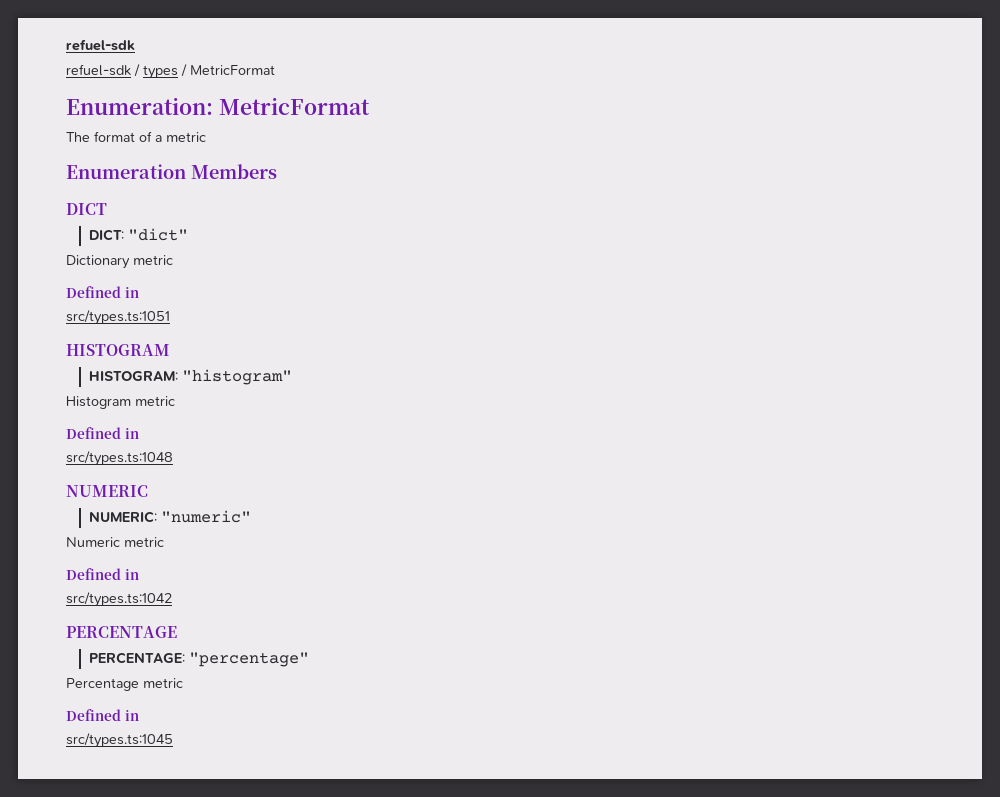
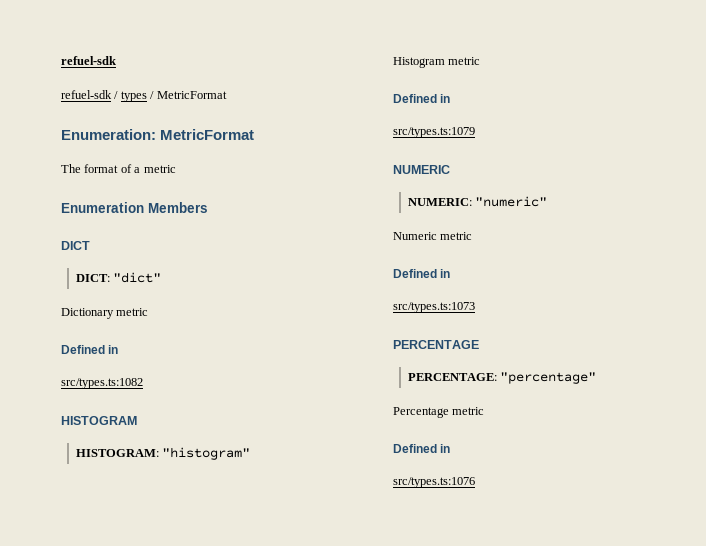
- src/types.ts:1051
+ src/types.ts:1082
- src/types.ts:1048
+ src/types.ts:1079
- src/types.ts:1042
+ src/types.ts:1073
- src/types.ts:1045
+ src/types.ts:1076

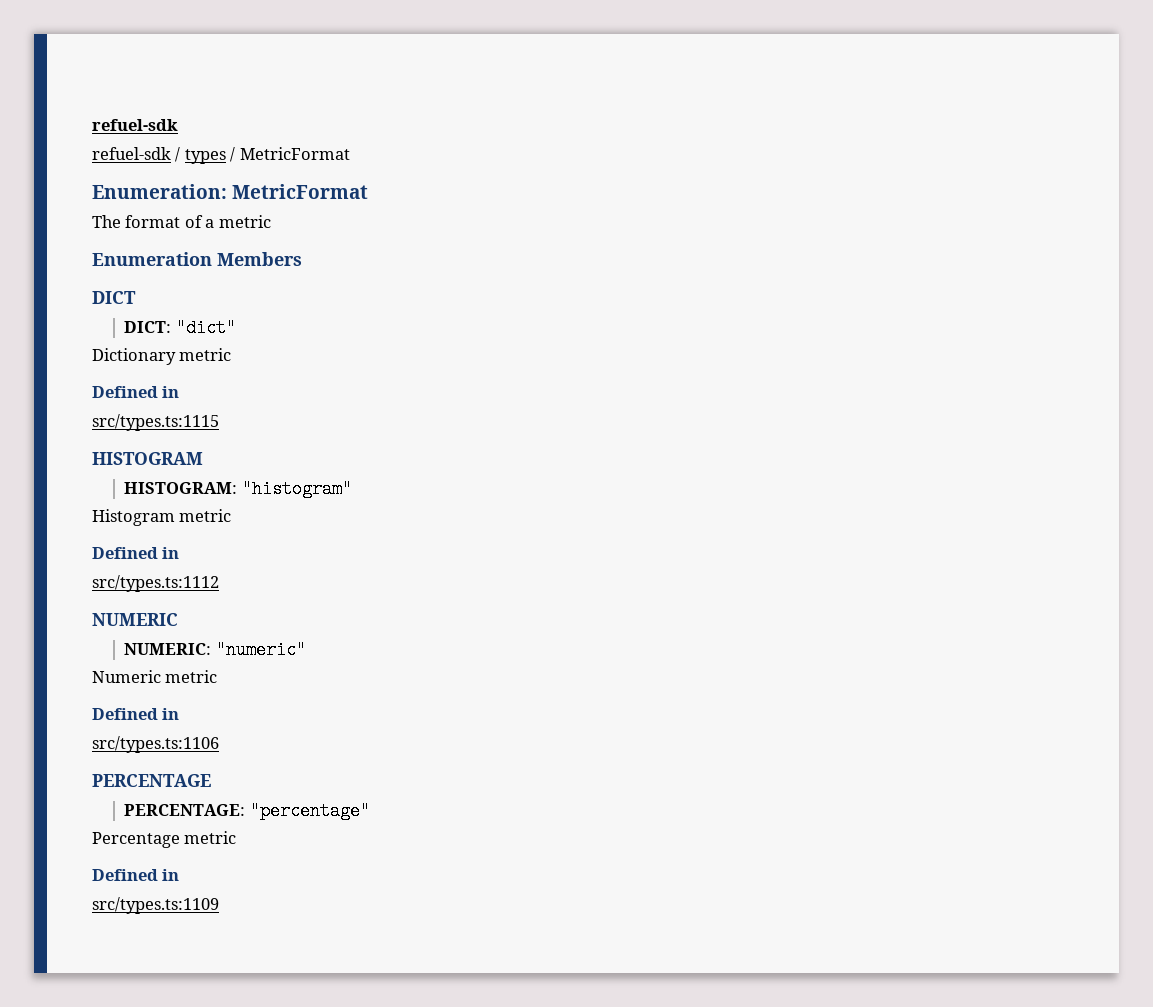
- src/types.ts:1082
+ src/types.ts:1115
- src/types.ts:1079
+ src/types.ts:1112
- src/types.ts:1073
+ src/types.ts:1106
- src/types.ts:1076
+ src/types.ts:1109

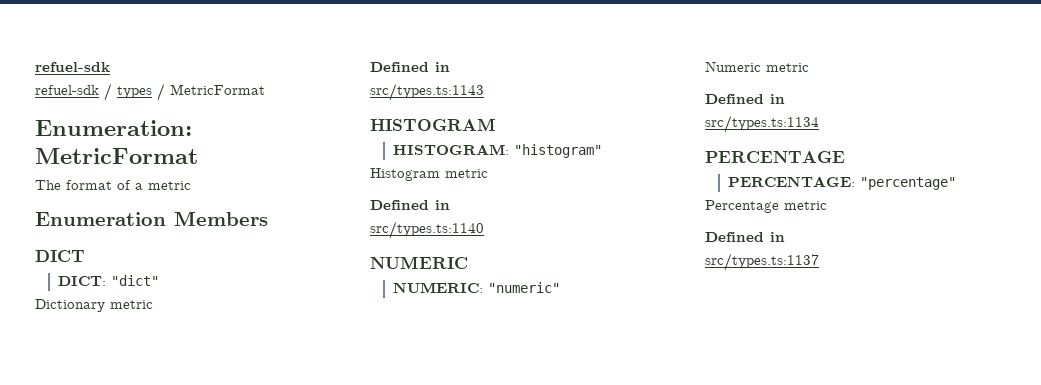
- src/types.ts:1115
+ src/types.ts:1143
- src/types.ts:1112
+ src/types.ts:1140
- src/types.ts:1106
+ src/types.ts:1134
- src/types.ts:1109
+ src/types.ts:1137

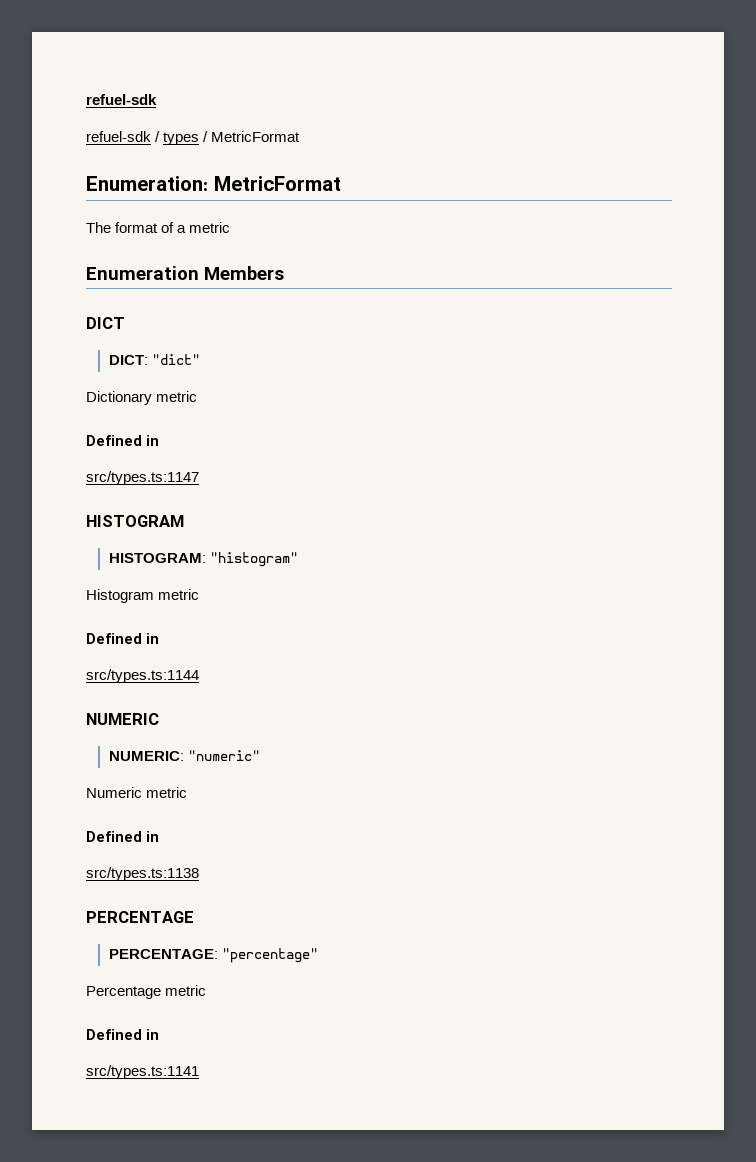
- src/types.ts:1143
+ src/types.ts:1147
- src/types.ts:1140
+ src/types.ts:1144
- src/types.ts:1134
+ src/types.ts:1138
- src/types.ts:1137
+ src/types.ts:1141

